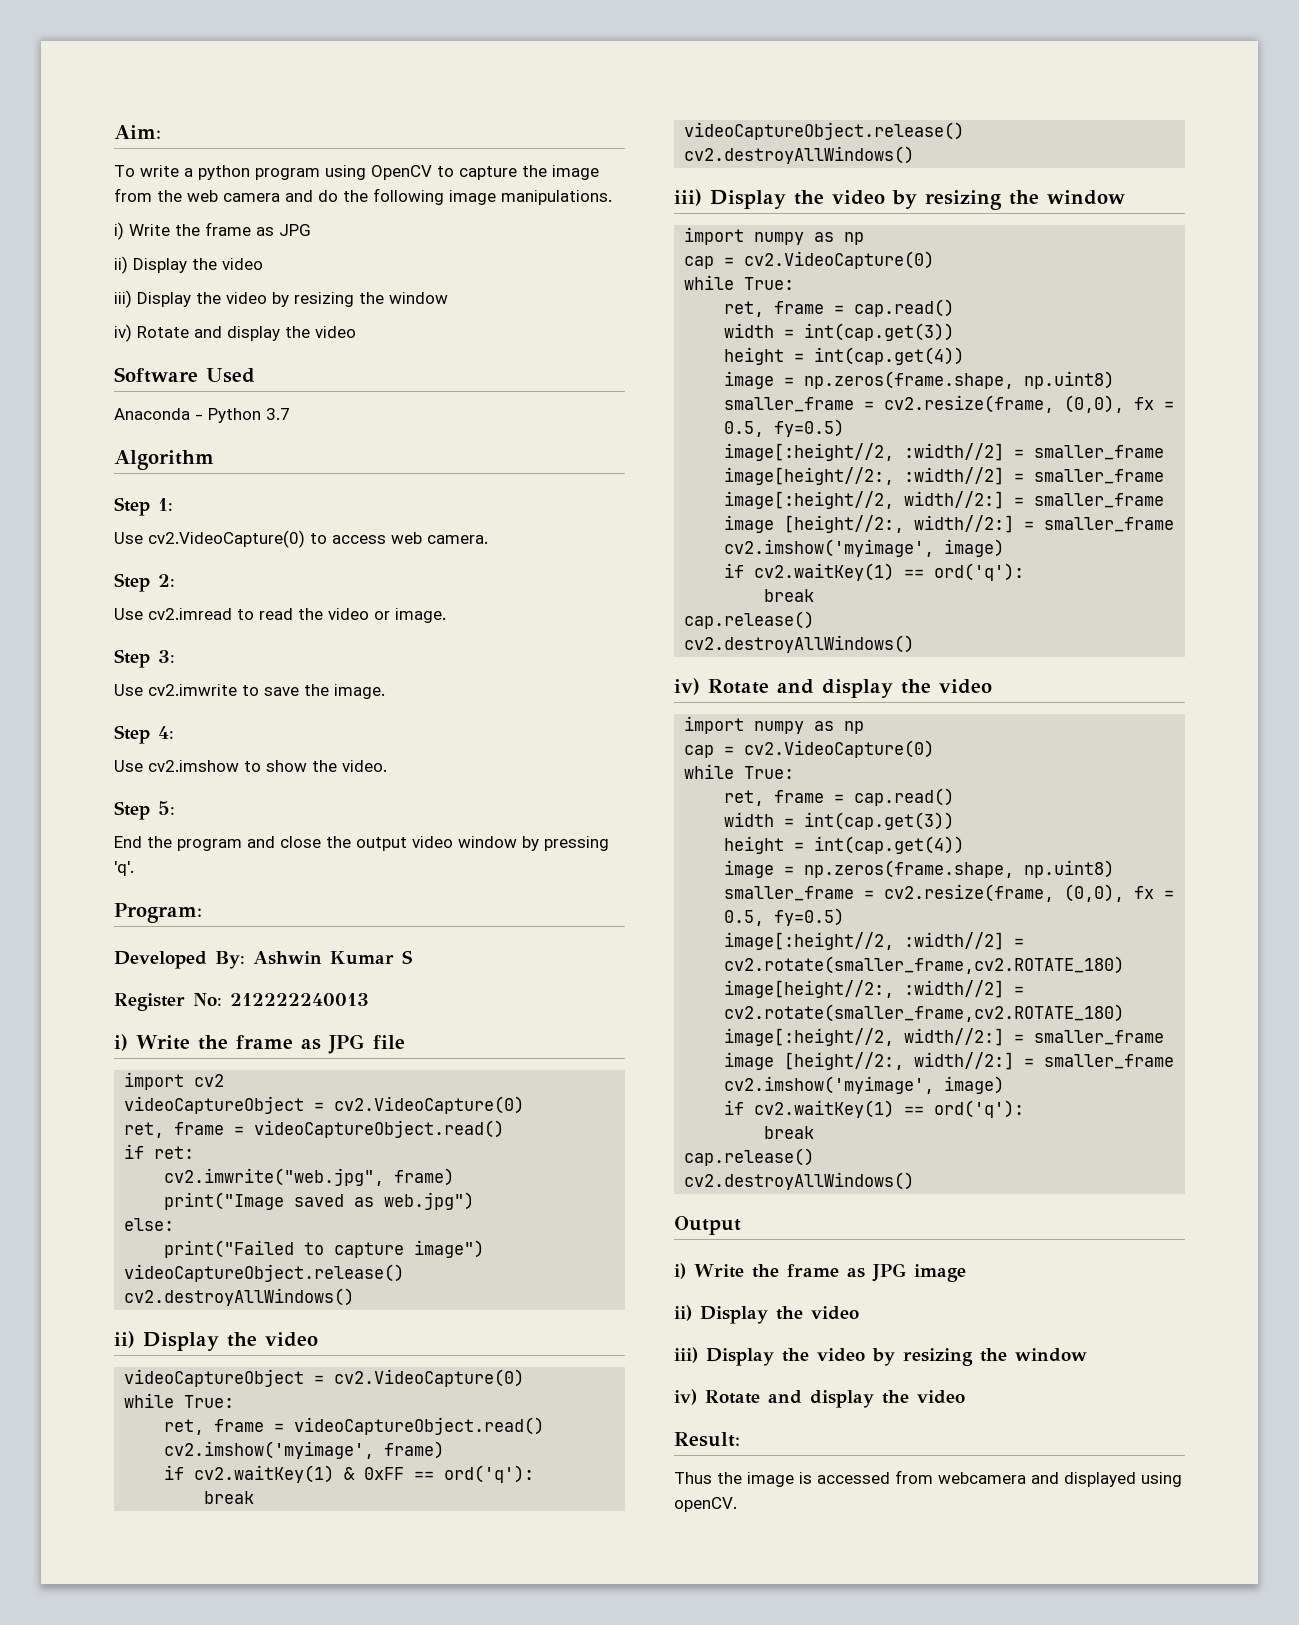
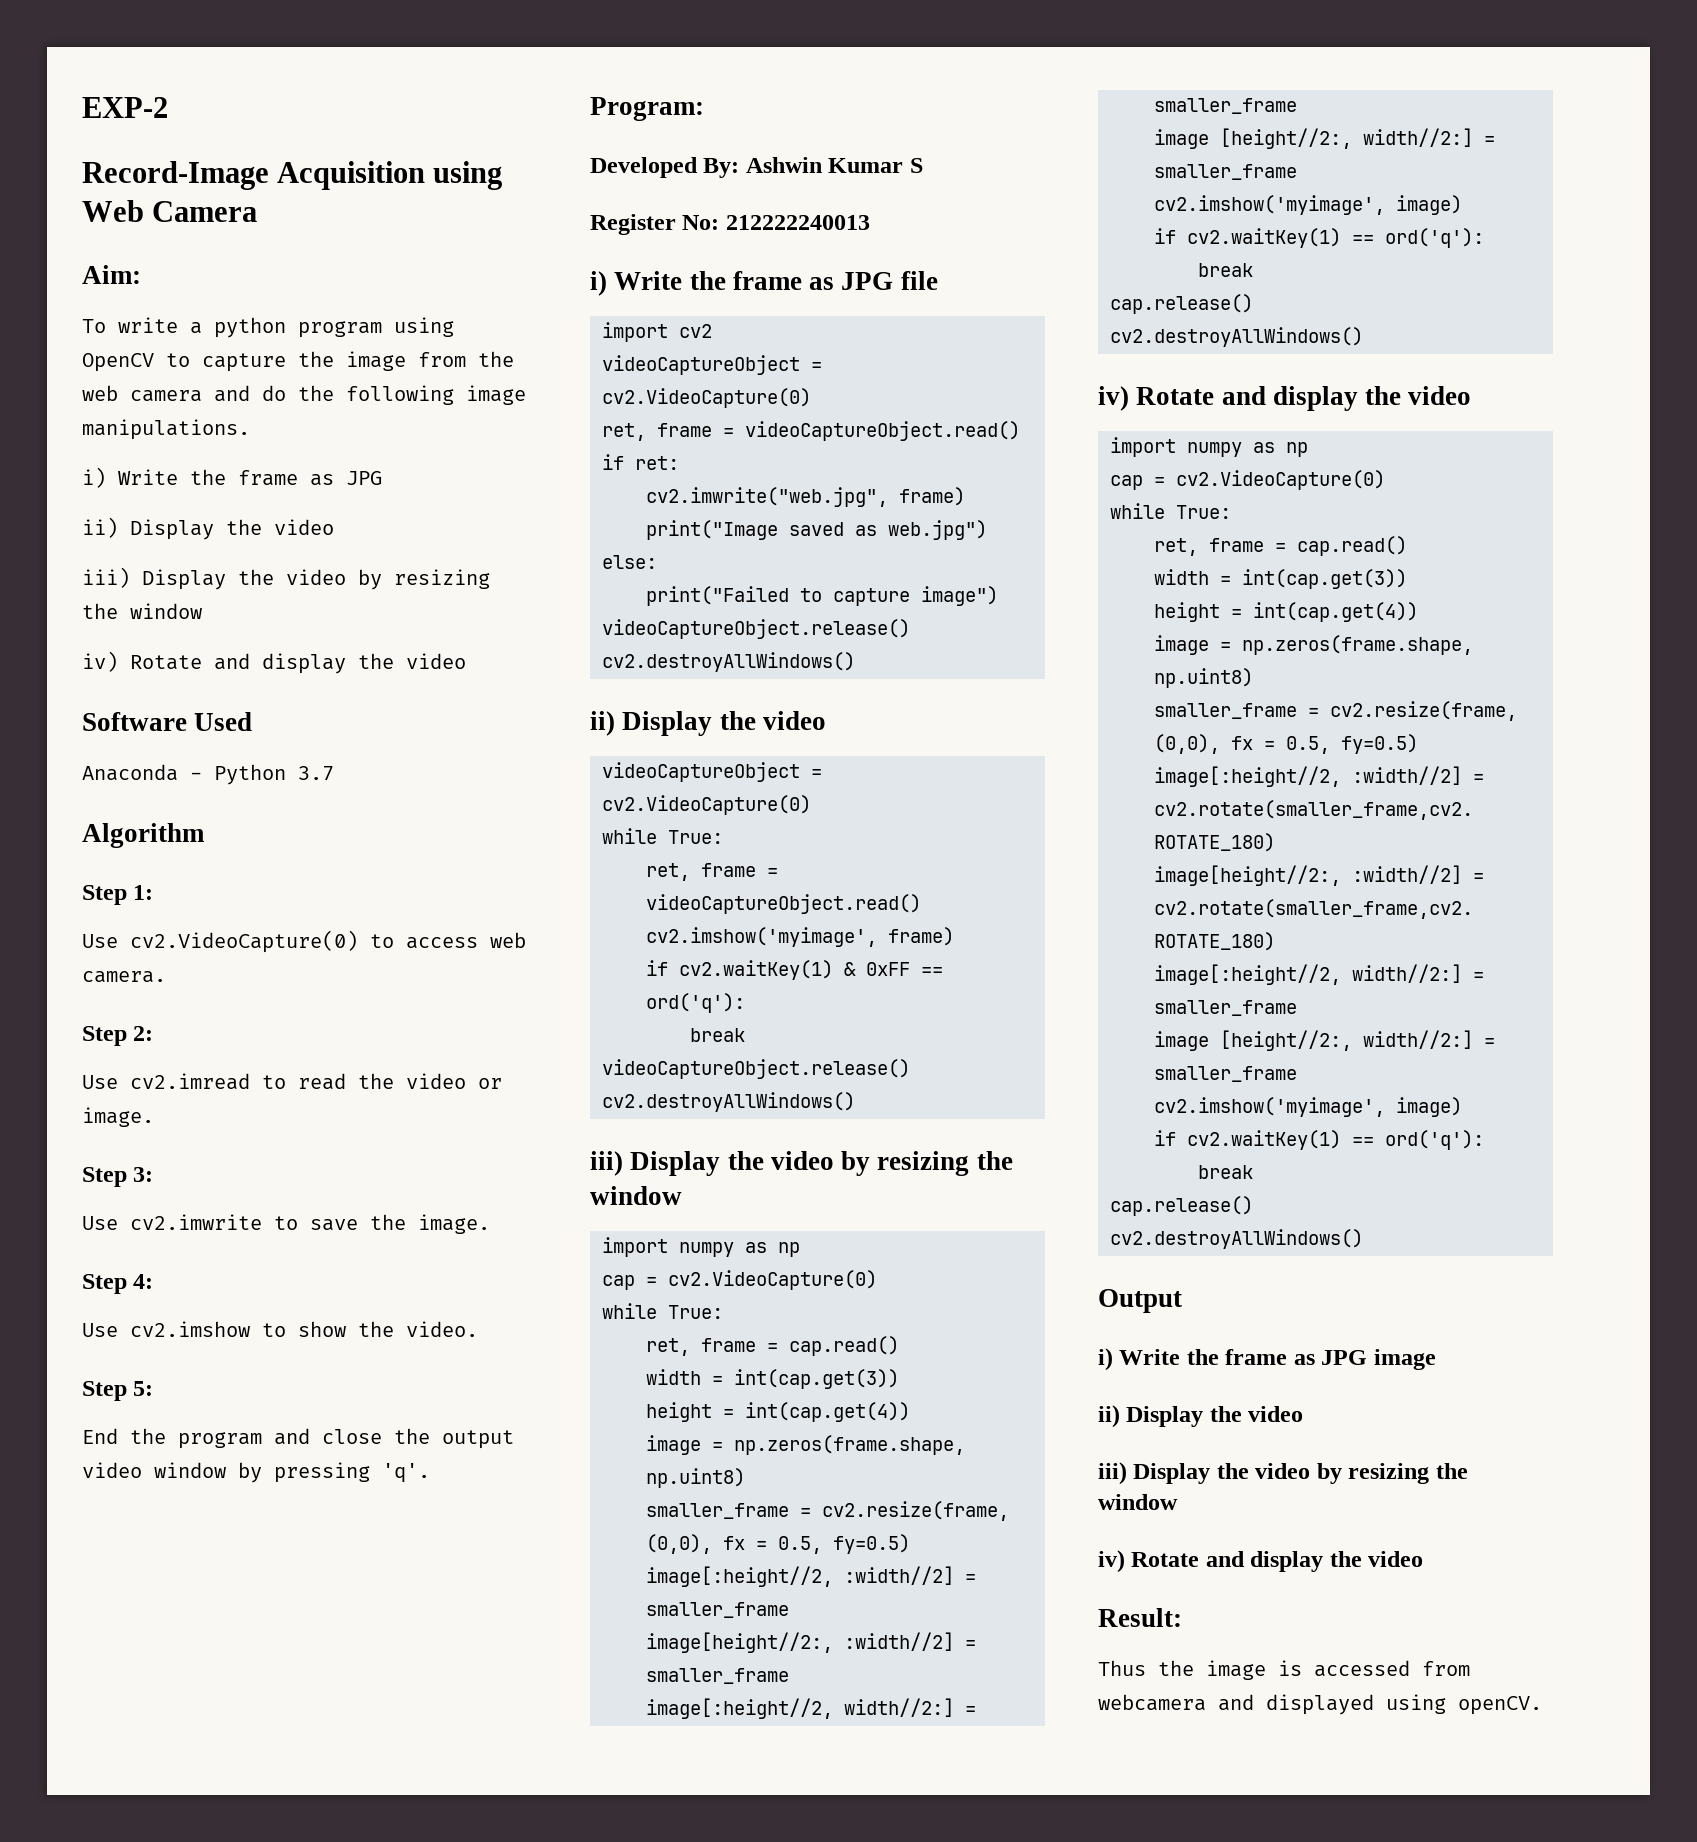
+ EXP-2
+ Record-Image Acquisition using Web Camera

